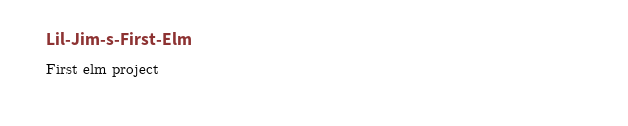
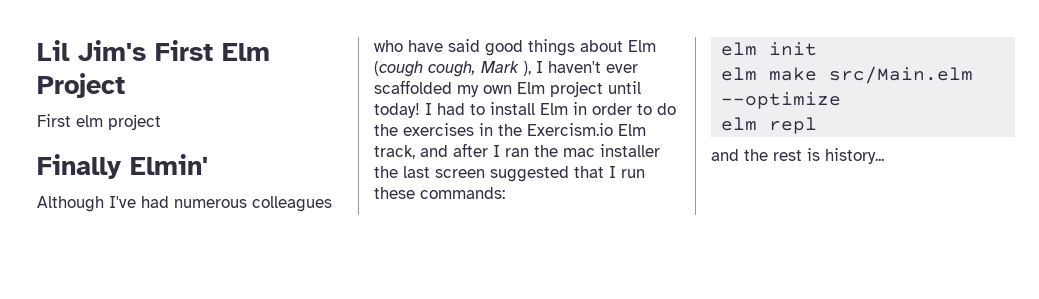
- Lil-Jim-s-First-Elm
+ Lil Jim's First Elm Project
  First elm project
+ Finally Elmin'
+ Although I've had numerous colleagues who have said good things about Elm (cough cough, Mark ), I haven't ever scaffolded my own Elm project until today! I had to install Elm in order to do the exercises in the Exercism.io Elm track, and after I ran the mac installer the last screen suggested that I run these commands:
+ elm init
+ elm make src/Main.elm --optimize
+ elm repl
+ and the rest is history...

